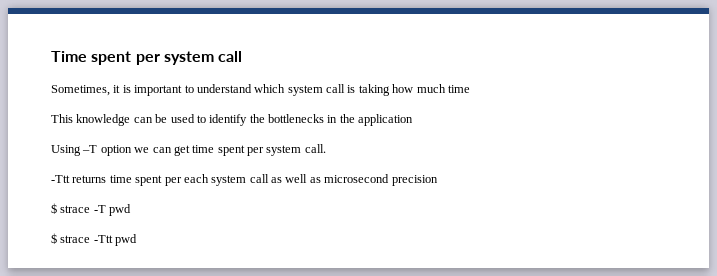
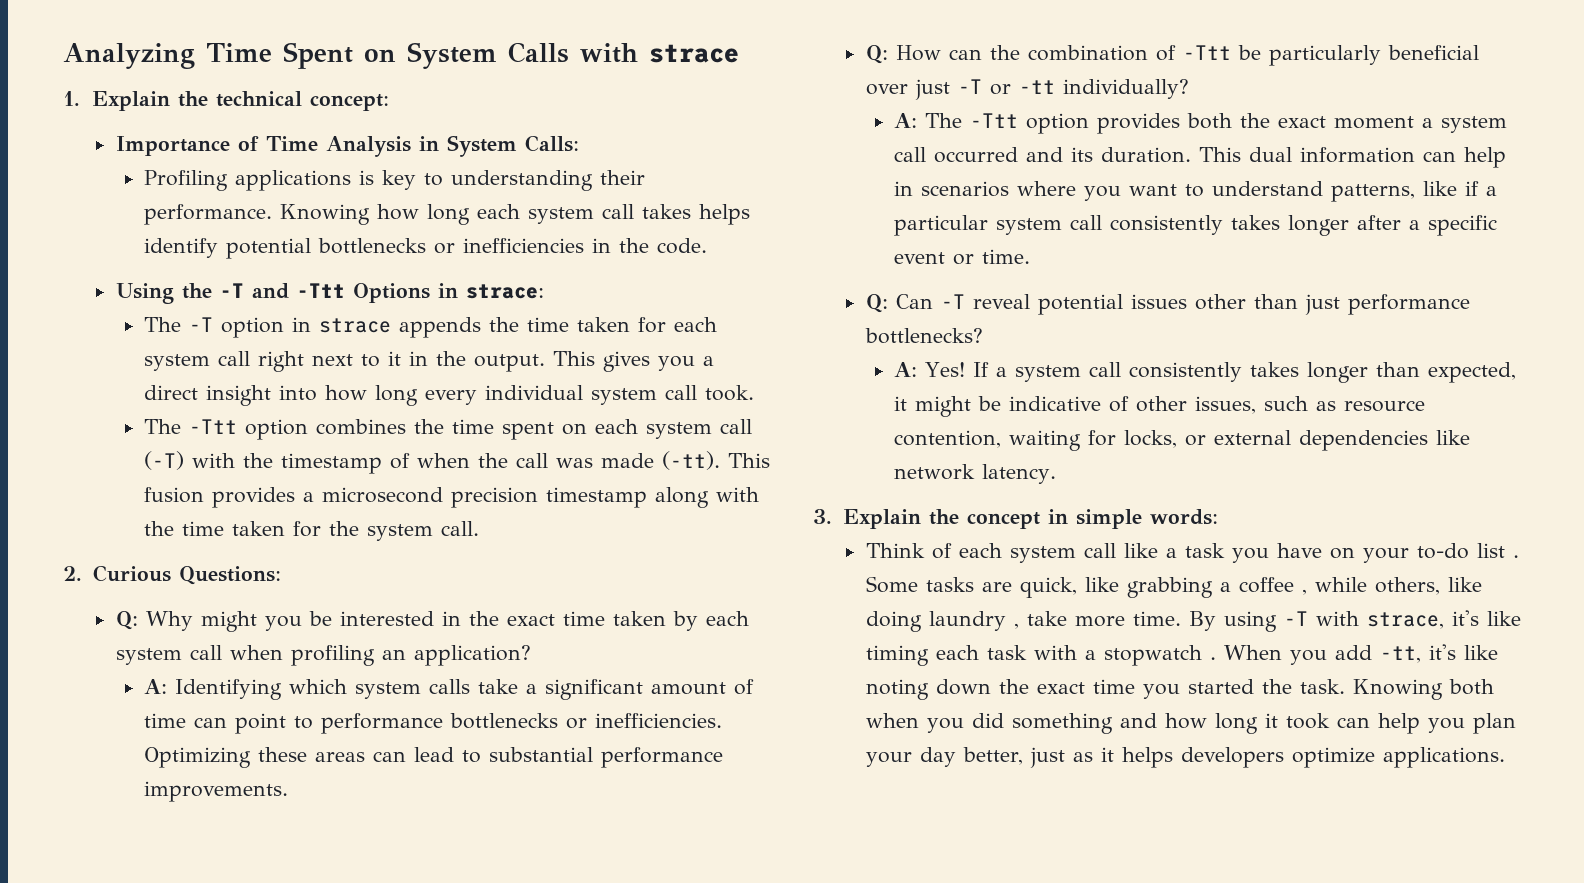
- Time spent per system call
- Sometimes, it is important to understand which system call is taking how much time
- This knowledge can be used to identify the bottlenecks in the application
- Using –T option we can get time spent per system call.
- -Ttt returns time spent per each system call as well as microsecond precision
- $ strace -T pwd
- $ strace -Ttt pwd
+ Analyzing Time Spent on System Calls with strace
+ 1. Explain the technical concept:
+ Importance of Time Analysis in System Calls:
+ Profiling applications is key to understanding their performance. Knowing how long each system call takes helps identify potential bottlenecks or inefficiencies in the code.
+ Using the -T and -Ttt Options in strace:
+ The -T option in strace appends the time taken for each system call right next to it in the output. This gives you a direct insight into how long every individual system call took.
+ The -Ttt option combines the time spent on each system call (-T) with the timestamp of when the call was made (-tt). This fusion provides a microsecond precision timestamp along with the time taken for the system call.
+ 2. Curious Questions:
+ Q: Why might you be interested in the exact time taken by each system call when profiling an application?
+ A: Identifying which system calls take a significant amount of time can point to performance bottlenecks or inefficiencies. Optimizing these areas can lead to substantial performance improvements.
+ Q: How can the combination of -Ttt be particularly beneficial over just -T or -tt individually?
+ A: The -Ttt option provides both the exact moment a system call occurred and its duration. This dual information can help in scenarios where you want to understand patterns, like if a particular system call consistently takes longer after a specific event or time.
+ Q: Can -T reveal potential issues other than just performance bottlenecks?
+ A: Yes! If a system call consistently takes longer than expected, it might be indicative of other issues, such as resource contention, waiting for locks, or external dependencies like network latency.
+ 3. Explain the concept in simple words:
+ Think of each system call like a task you have on your to-do list . Some tasks are quick, like grabbing a coffee , while others, like doing laundry , take more time. By using -T with strace, it's like timing each task with a stopwatch . When you add -tt, it's like noting down the exact time you started the task. Knowing both when you did something and how long it took can help you plan your day better, just as it helps developers optimize applications.

